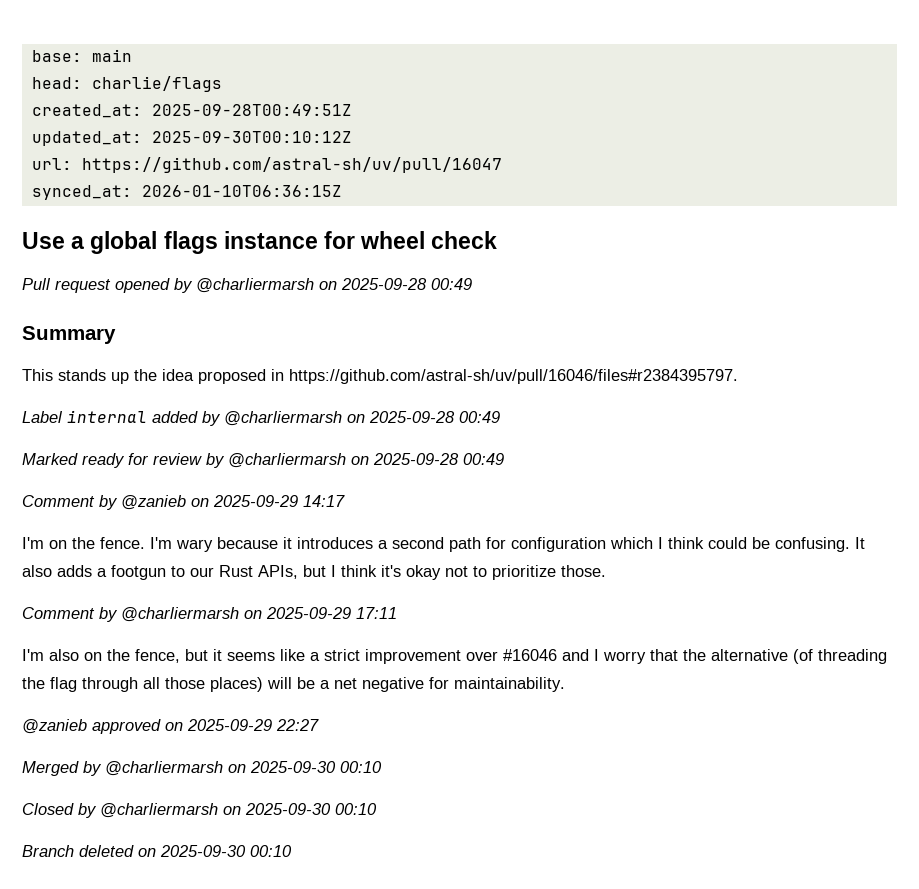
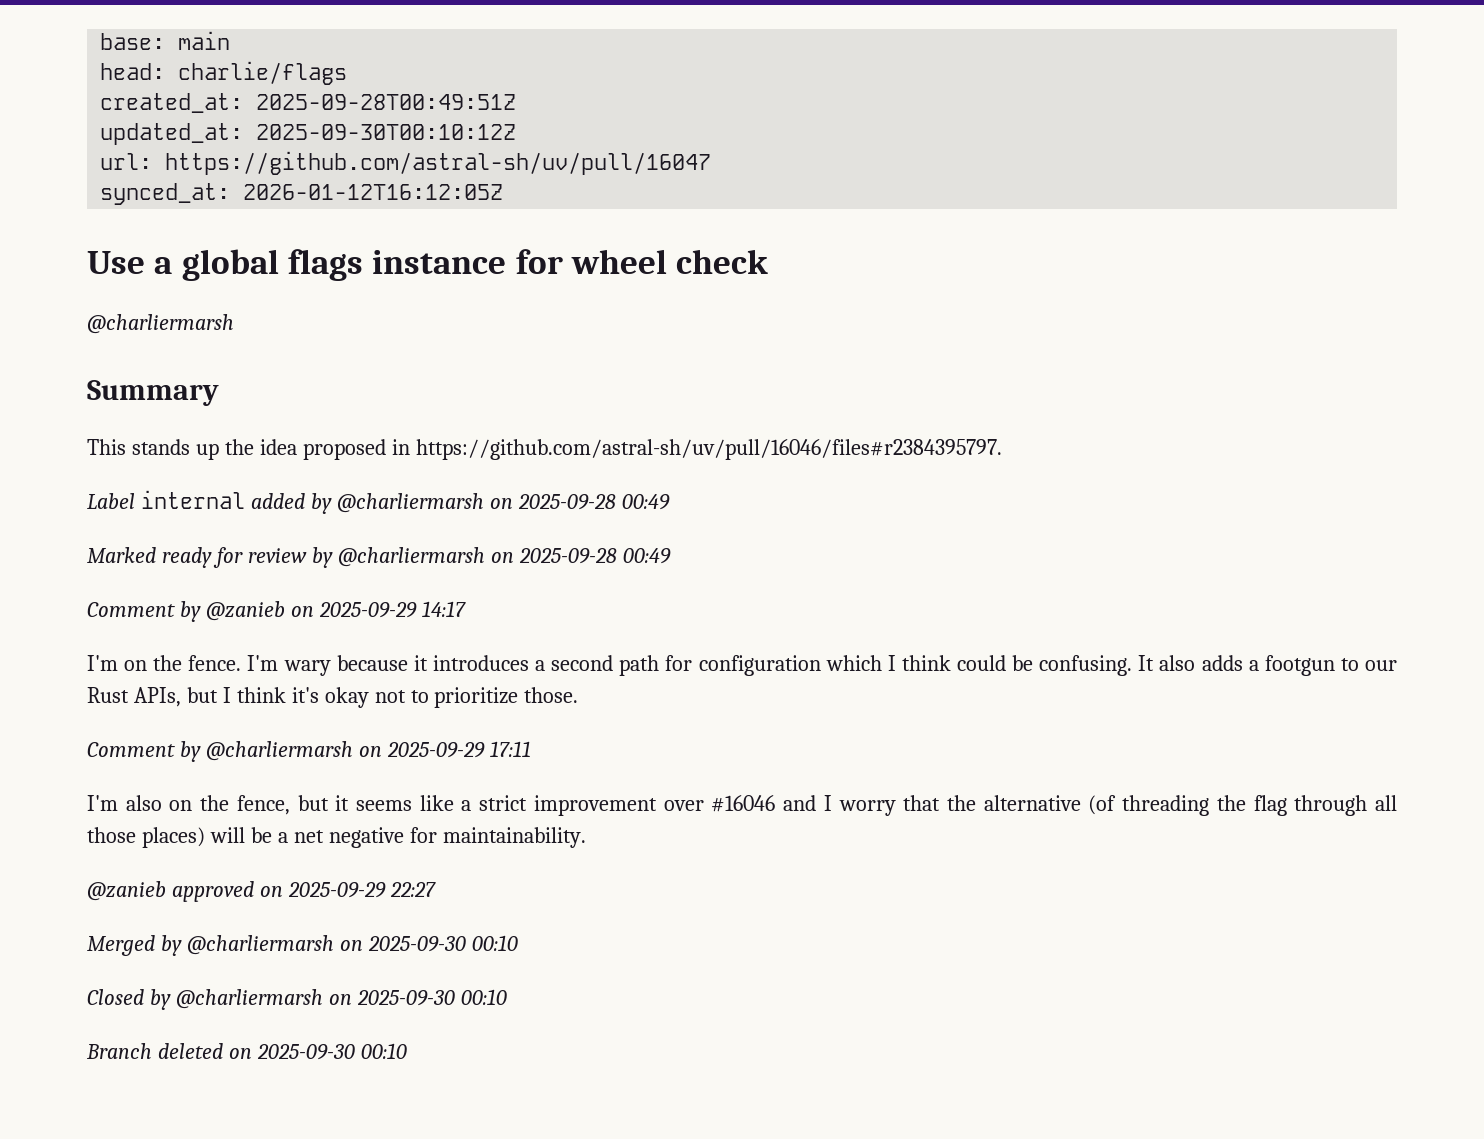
- synced_at: 2026-01-10T06:36:15Z
+ synced_at: 2026-01-12T16:12:05Z
  Use a global flags instance for wheel check
- Pull request opened by @charliermarsh on 2025-09-28 00:49
+ @charliermarsh

